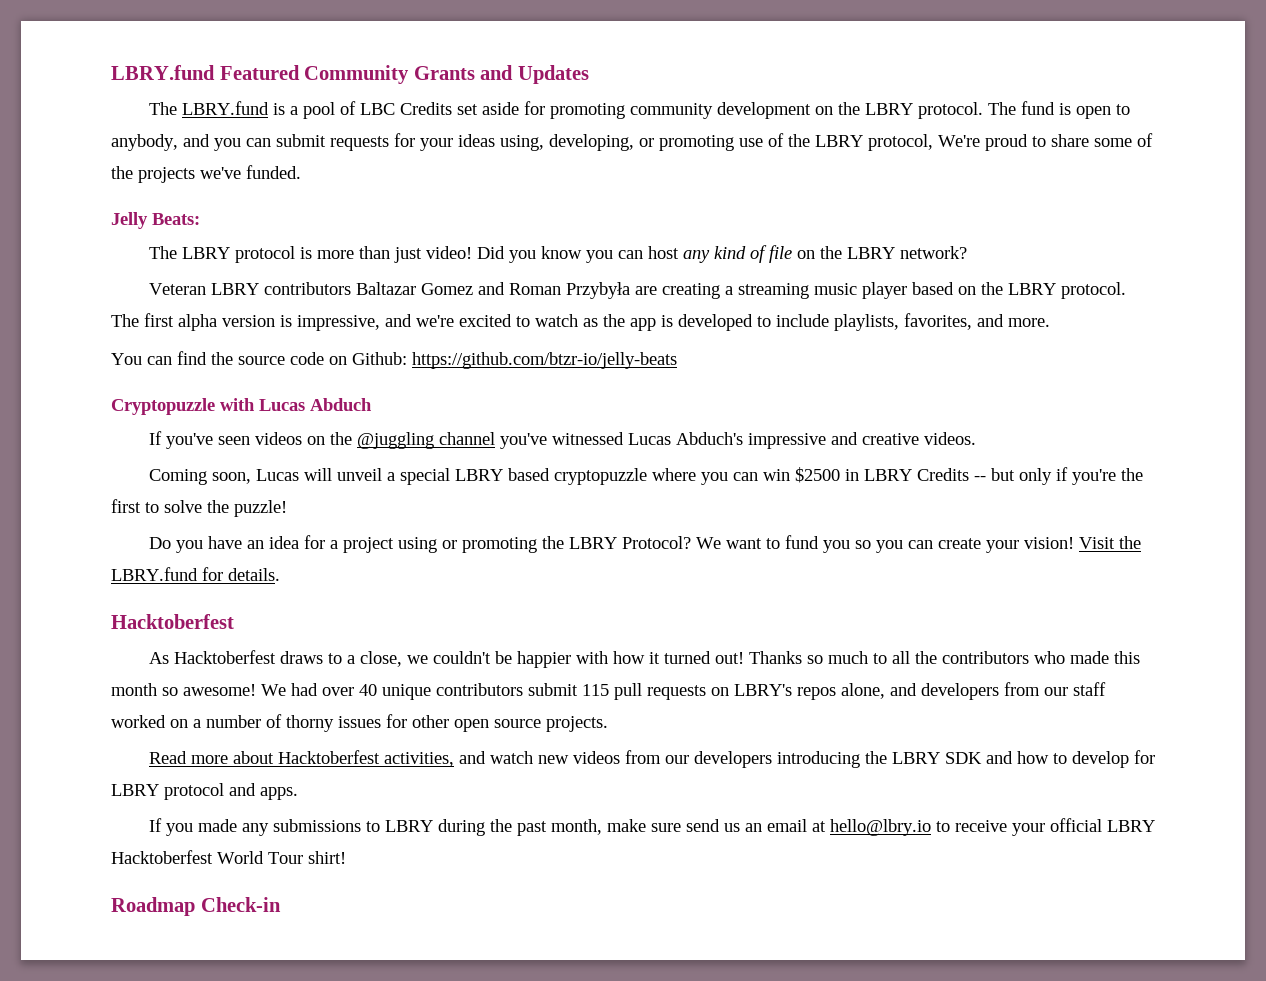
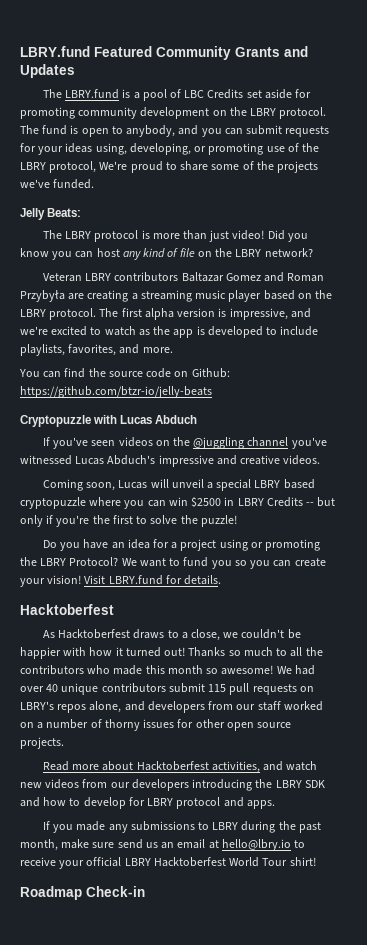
- Visit the LBRY.fund for details.
+ Visit LBRY.fund for details.

